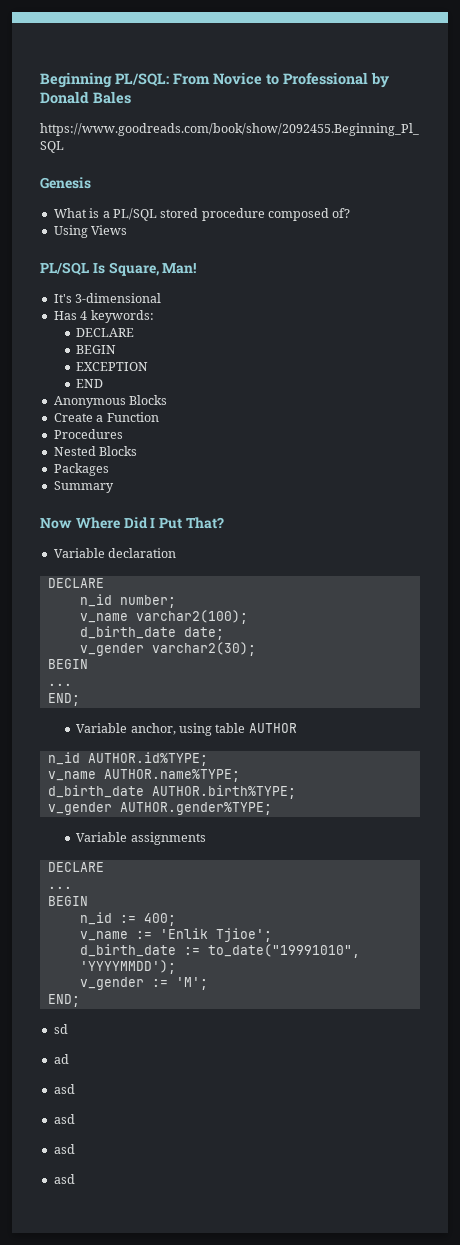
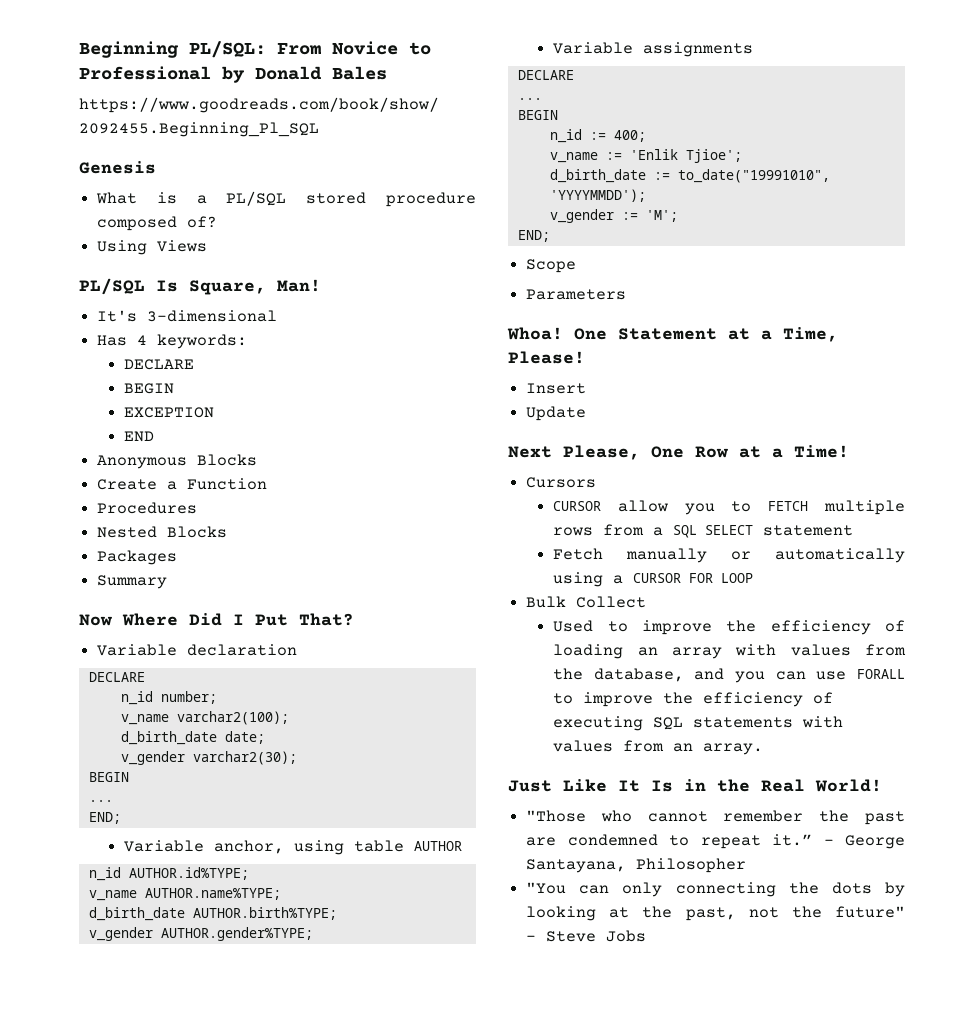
- sd
- ad
- asd
- asd
- asd
- asd
+ Scope
+ Parameters
+ Whoa! One Statement at a Time, Please!
+ Insert
+ Update
+ Next Please, One Row at a Time!
+ Cursors
+ CURSOR allow you to FETCH multiple rows from a SQL SELECT statement
+ Fetch manually or automatically using a CURSOR FOR LOOP
+ Bulk Collect
+ Used to improve the efficiency of loading an array with values from the database, and you can use FORALL to improve the efficiency of executing SQL statements with values from an array.
+ Just Like It Is in the Real World!
+ "Those who cannot remember the past are condemned to repeat it.” - George Santayana, Philosopher
+ "You can only connecting the dots by looking at the past, not the future" - Steve Jobs

